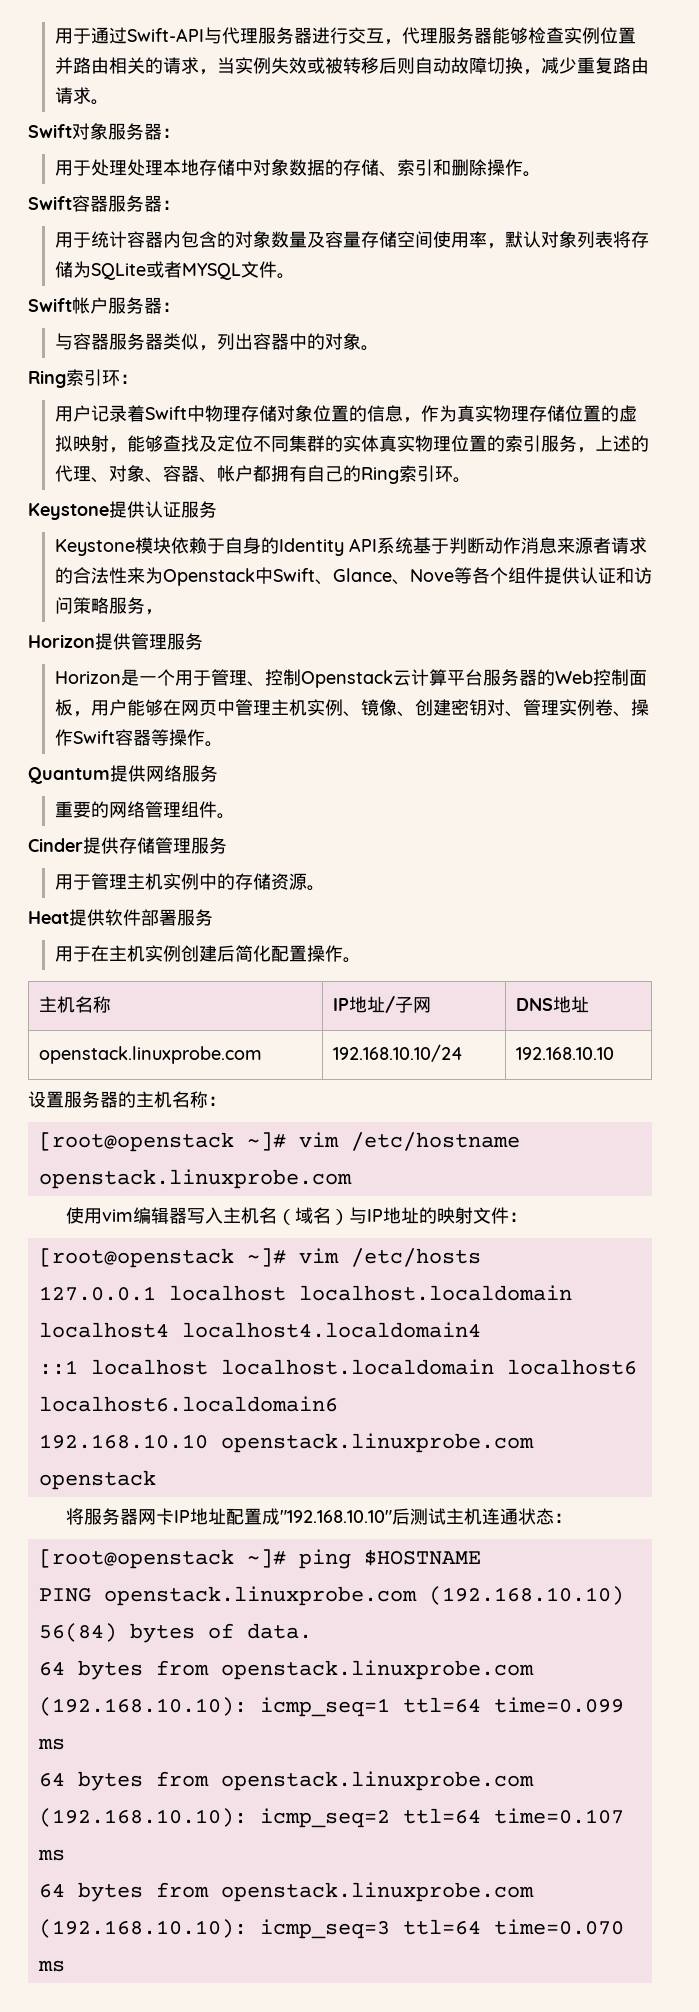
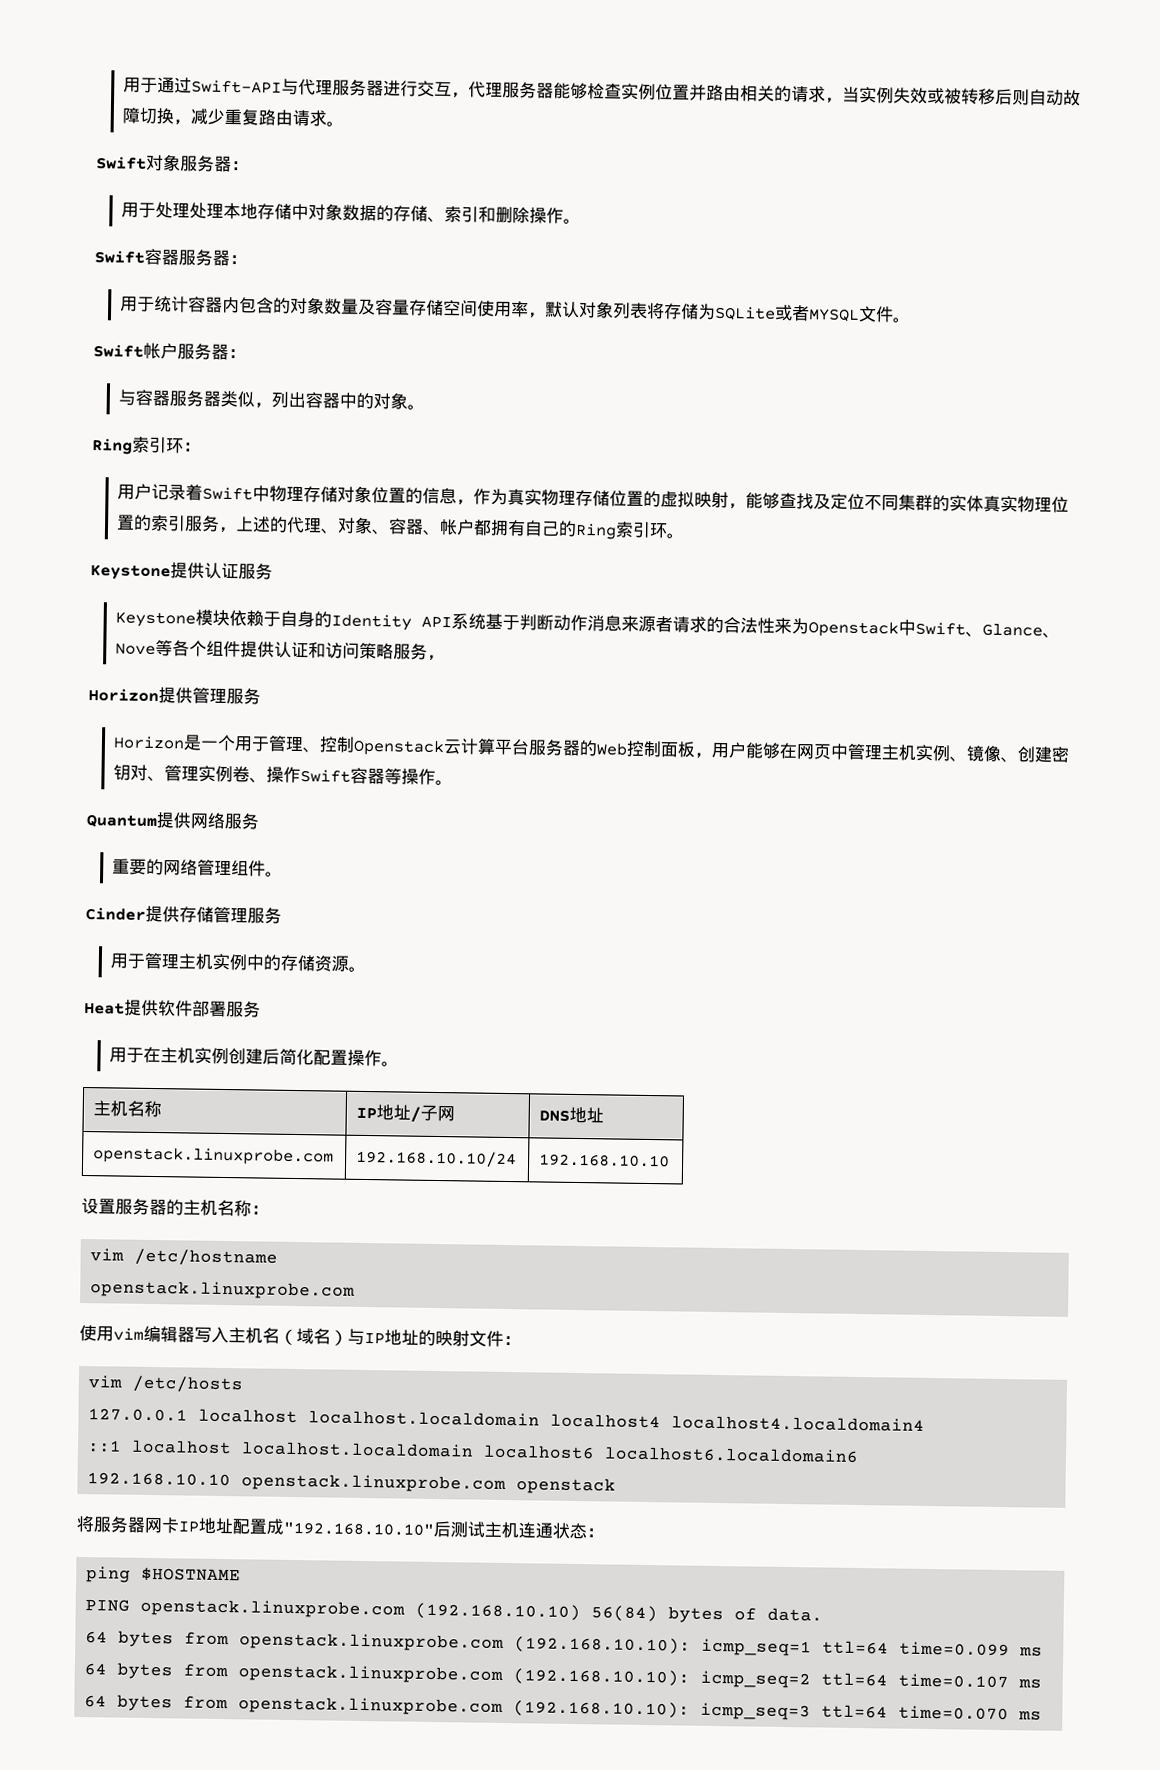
- [root@openstack ~]# vim /etc/hostname
+ vim /etc/hostname
- [root@openstack ~]# vim /etc/hosts
+ vim /etc/hosts
- [root@openstack ~]# ping $HOSTNAME
+ ping $HOSTNAME

